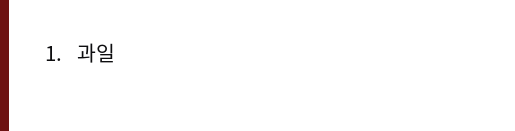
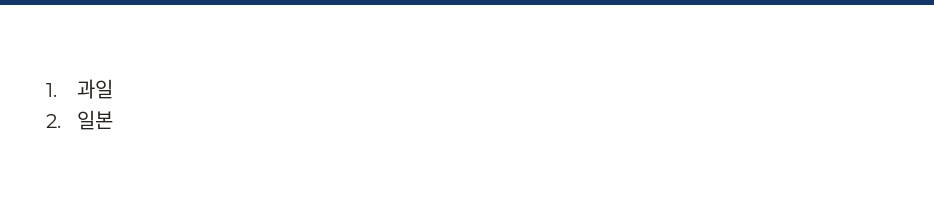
+ 2. 일본

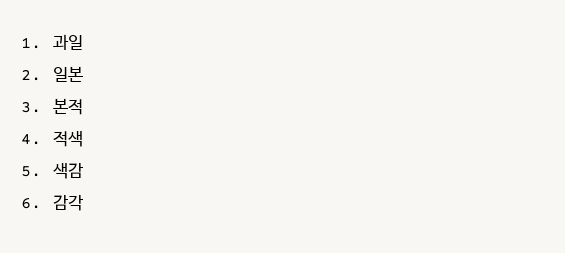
+ 3. 본적
+ 4. 적색
+ 5. 색감
+ 6. 감각

